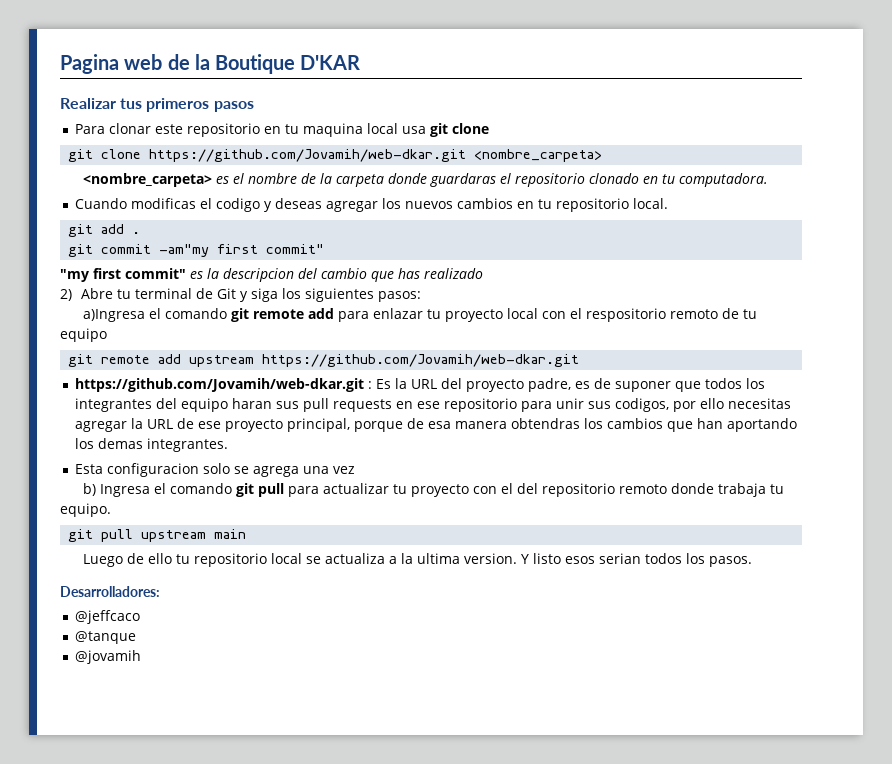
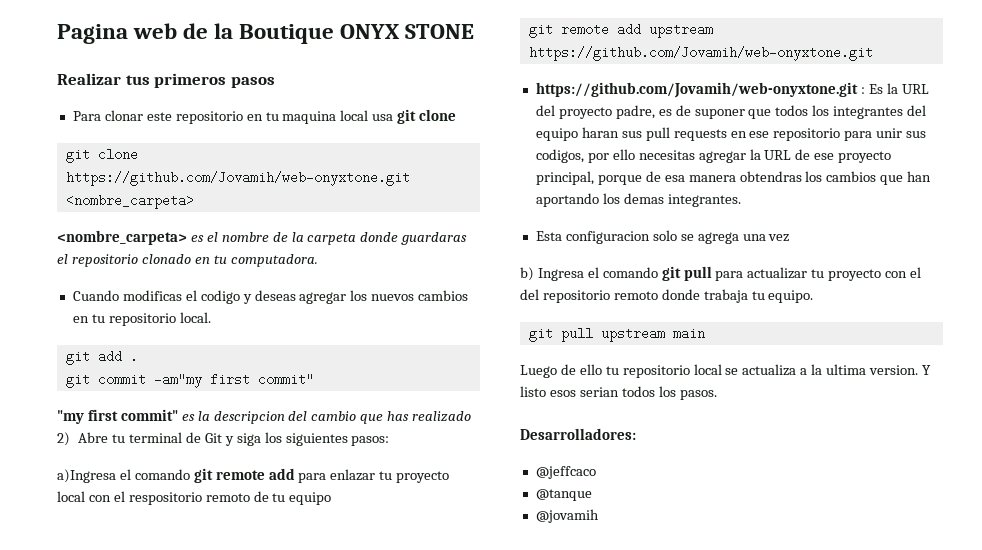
- Pagina web de la Boutique D'KAR
+ Pagina web de la Boutique ONYX STONE
- git clone https://github.com/Jovamih/web-dkar.git <nombre_carpeta>
+ git clone https://github.com/Jovamih/web-onyxtone.git <nombre_carpeta>
- git remote add upstream https://github.com/Jovamih/web-dkar.git
- https://github.com/Jovamih/web-dkar.git : Es la URL del proyecto padre, es de suponer que todos los integrantes del equipo haran sus pull requests en ese repositorio para unir sus codigos, por ello necesitas agregar la URL de ese proyecto principal, porque de esa manera obtendras los cambios que han aportando los demas integrantes.
+ git remote add upstream https://github.com/Jovamih/web-onyxtone.git
+ https://github.com/Jovamih/web-onyxtone.git : Es la URL del proyecto padre, es de suponer que todos los integrantes del equipo haran sus pull requests en ese repositorio para unir sus codigos, por ello necesitas agregar la URL de ese proyecto principal, porque de esa manera obtendras los cambios que han aportando los demas integrantes.

